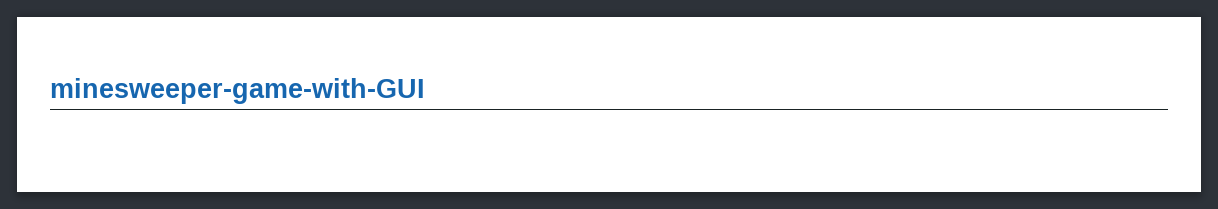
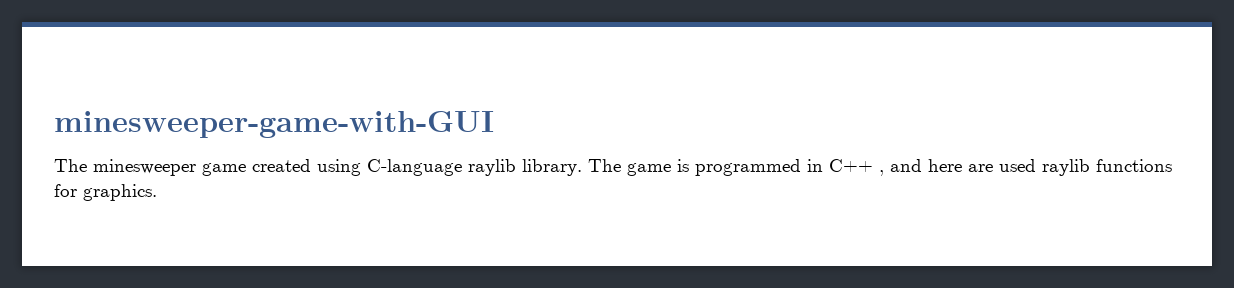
+ The minesweeper game created using C-language raylib library. The game is programmed in C++ , and here are used raylib functions for graphics.

